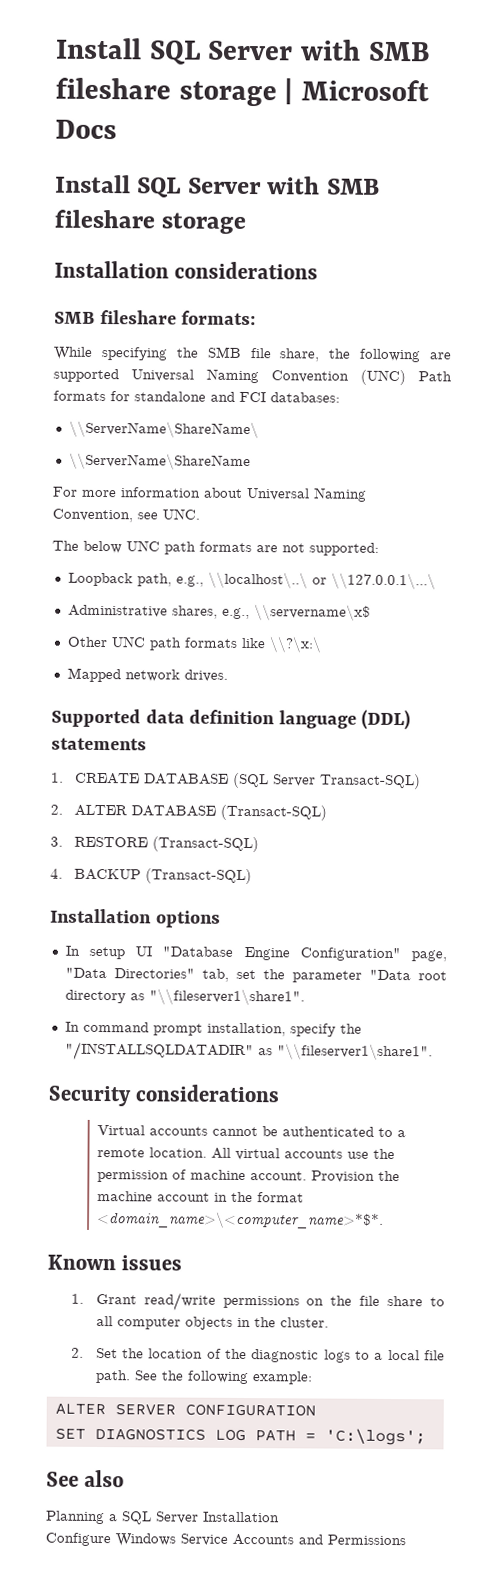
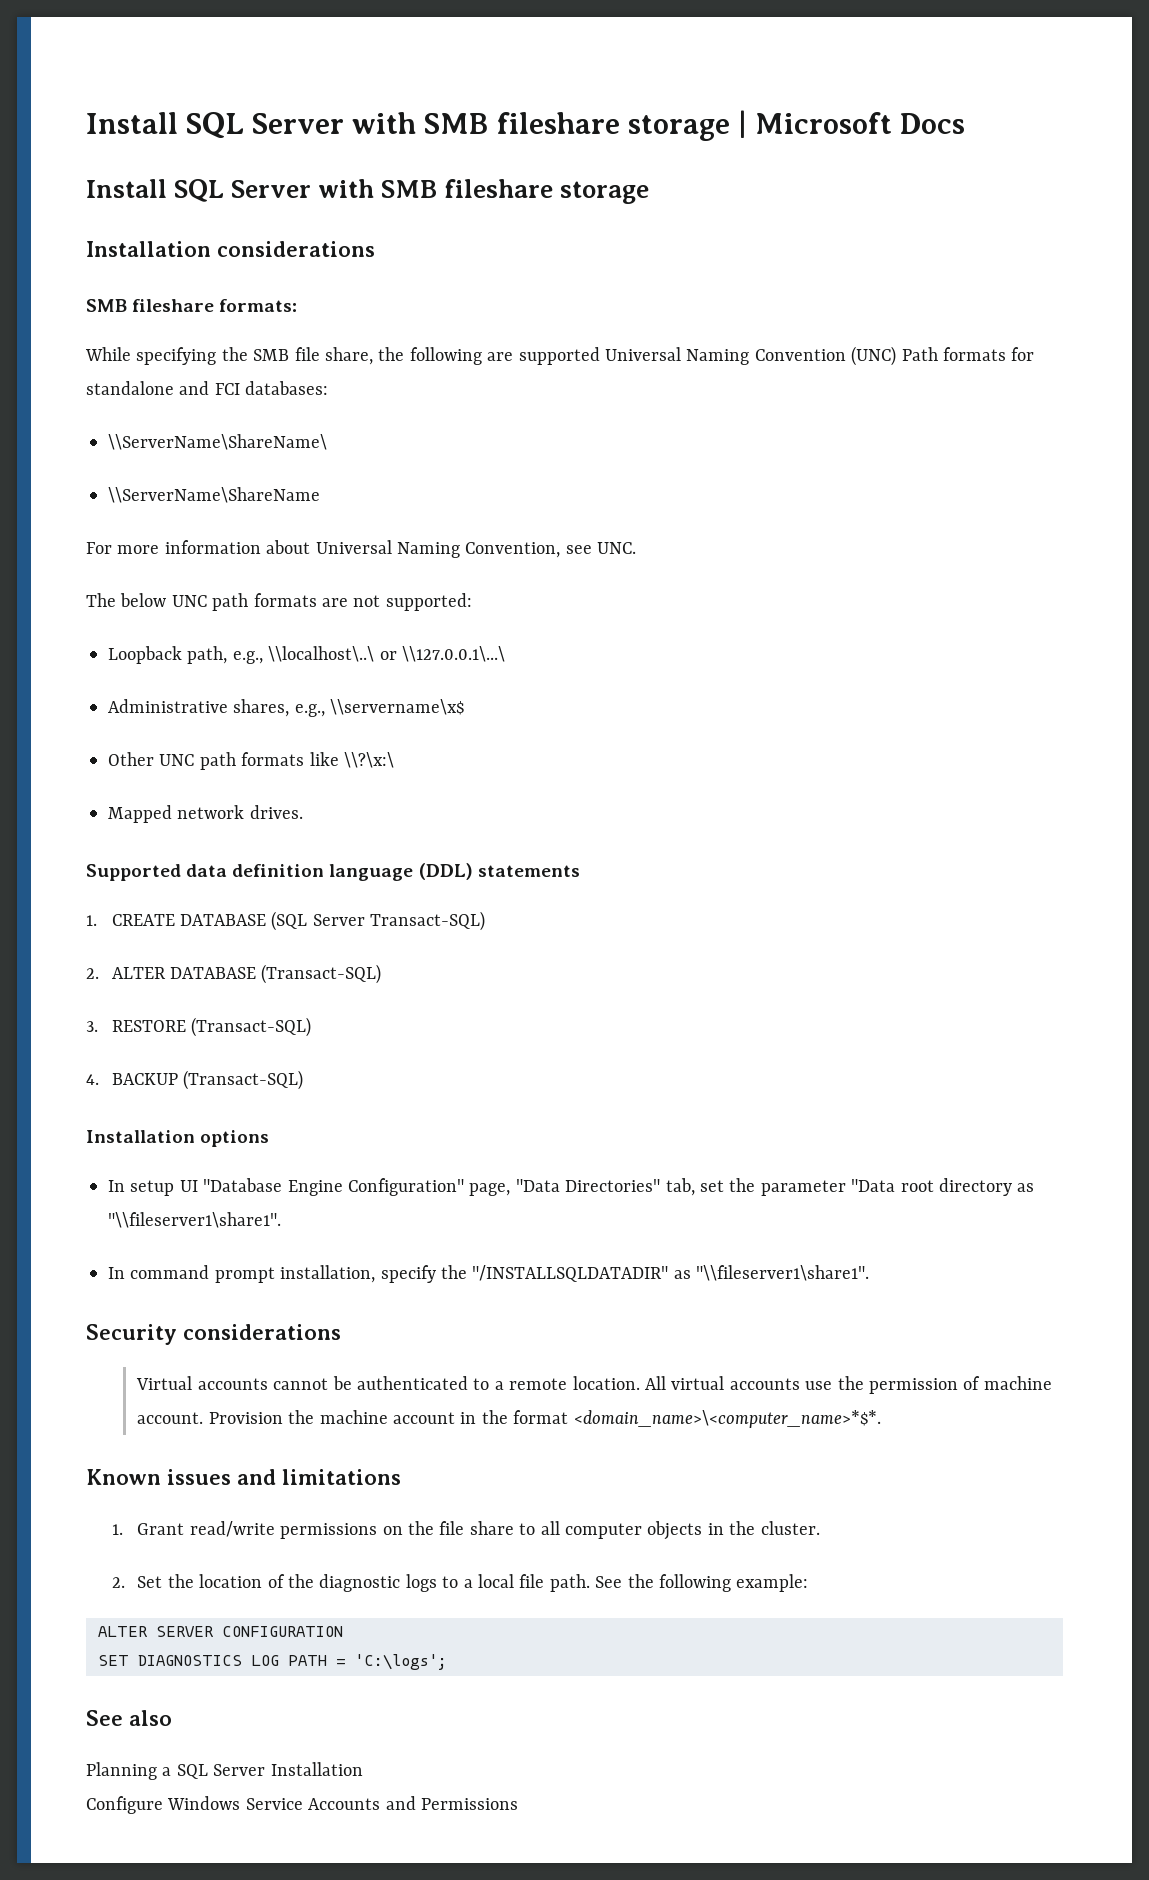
- Known issues
+ Known issues and limitations

